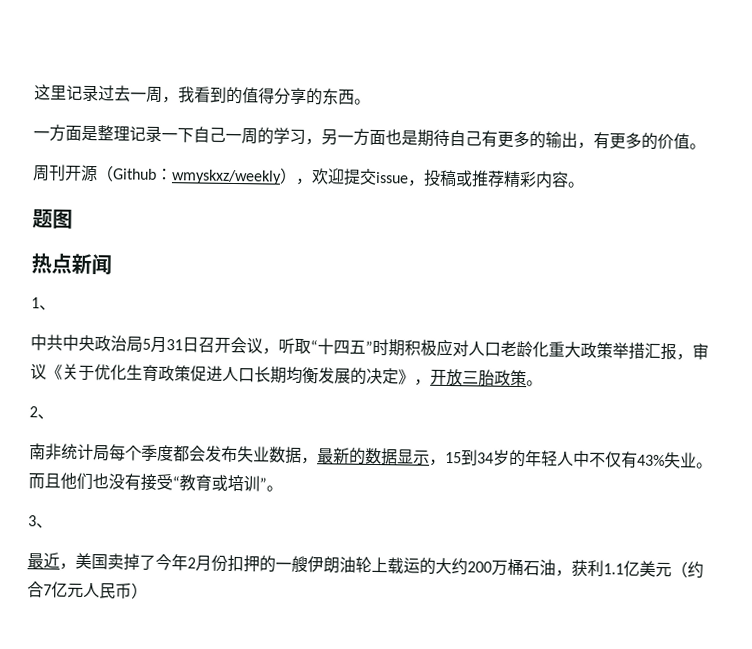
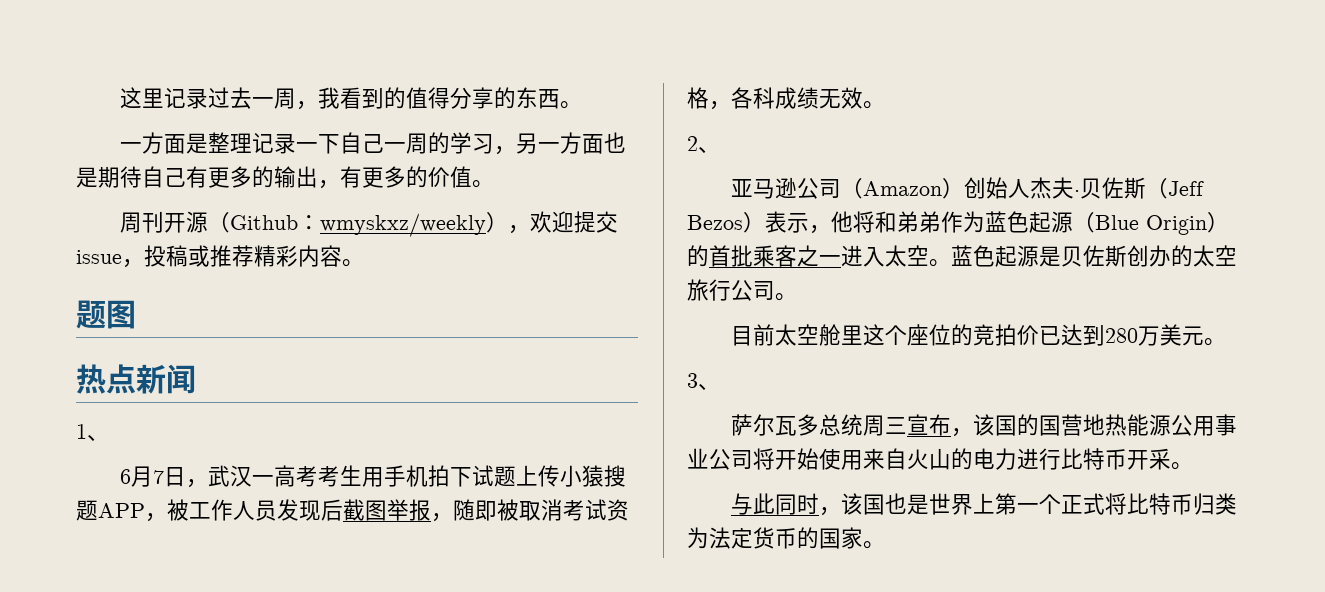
- 中共中央政治局5月31日召开会议，听取“十四五”时期积极应对人口老龄化重大政策举措汇报，审议《关于优化生育政策促进人口长期均衡发展的决定》，开放三胎政策。
+ 6月7日，武汉一高考考生用手机拍下试题上传小猿搜题APP，被工作人员发现后截图举报，随即被取消考试资格，各科成绩无效。
  2、
- 南非统计局每个季度都会发布失业数据，最新的数据显示，15到34岁的年轻人中不仅有43%失业。而且他们也没有接受“教育或培训”。
+ 亚马逊公司（Amazon）创始人杰夫·贝佐斯（Jeff Bezos）表示，他将和弟弟作为蓝色起源（Blue Origin）的首批乘客之一进入太空。蓝色起源是贝佐斯创办的太空旅行公司。
+ 目前太空舱里这个座位的竞拍价已达到280万美元。
  3、
- 最近，美国卖掉了今年2月份扣押的一艘伊朗油轮上载运的大约200万桶石油，获利1.1亿美元（约合7亿元人民币）
+ 萨尔瓦多总统周三宣布，该国的国营地热能源公用事业公司将开始使用来自火山的电力进行比特币开采。
+ 与此同时，该国也是世界上第一个正式将比特币归类为法定货币的国家。

